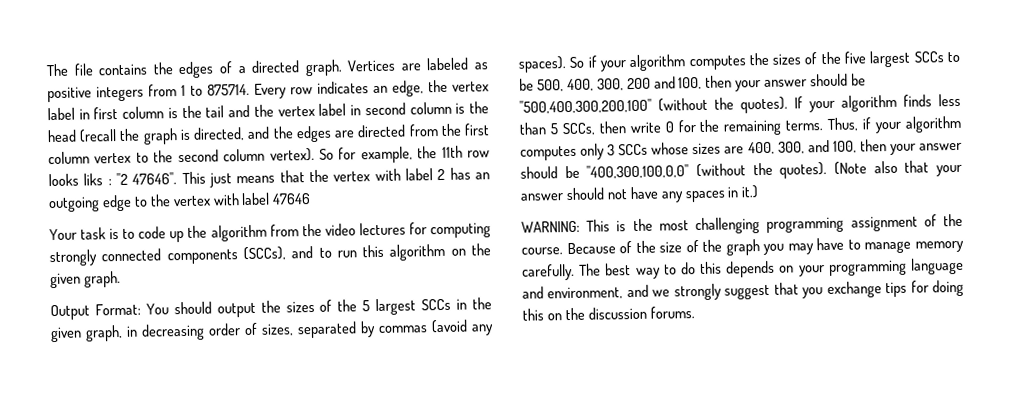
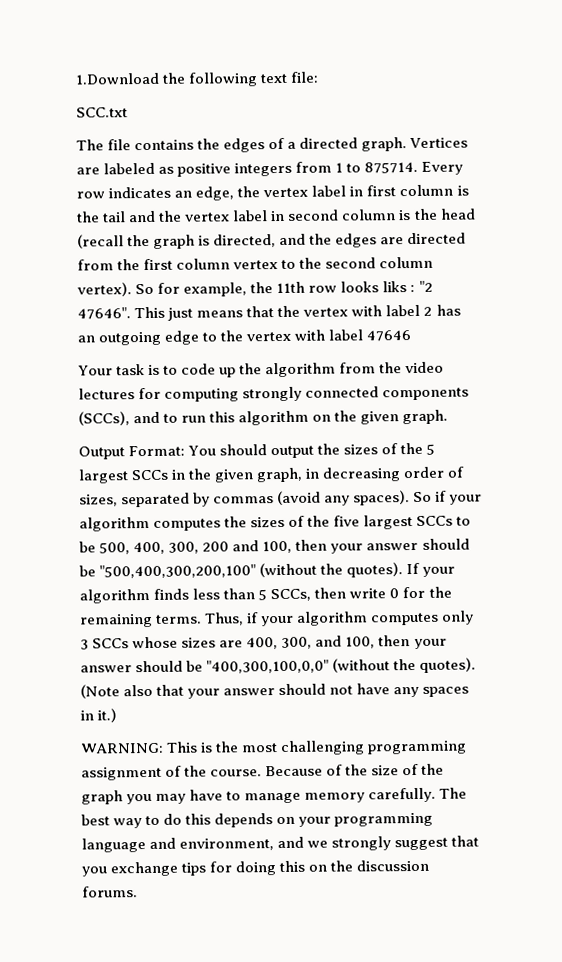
+ 1.Download the following text file:
+ SCC.txt

